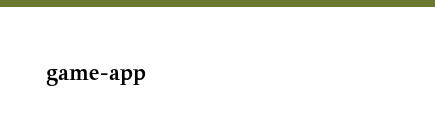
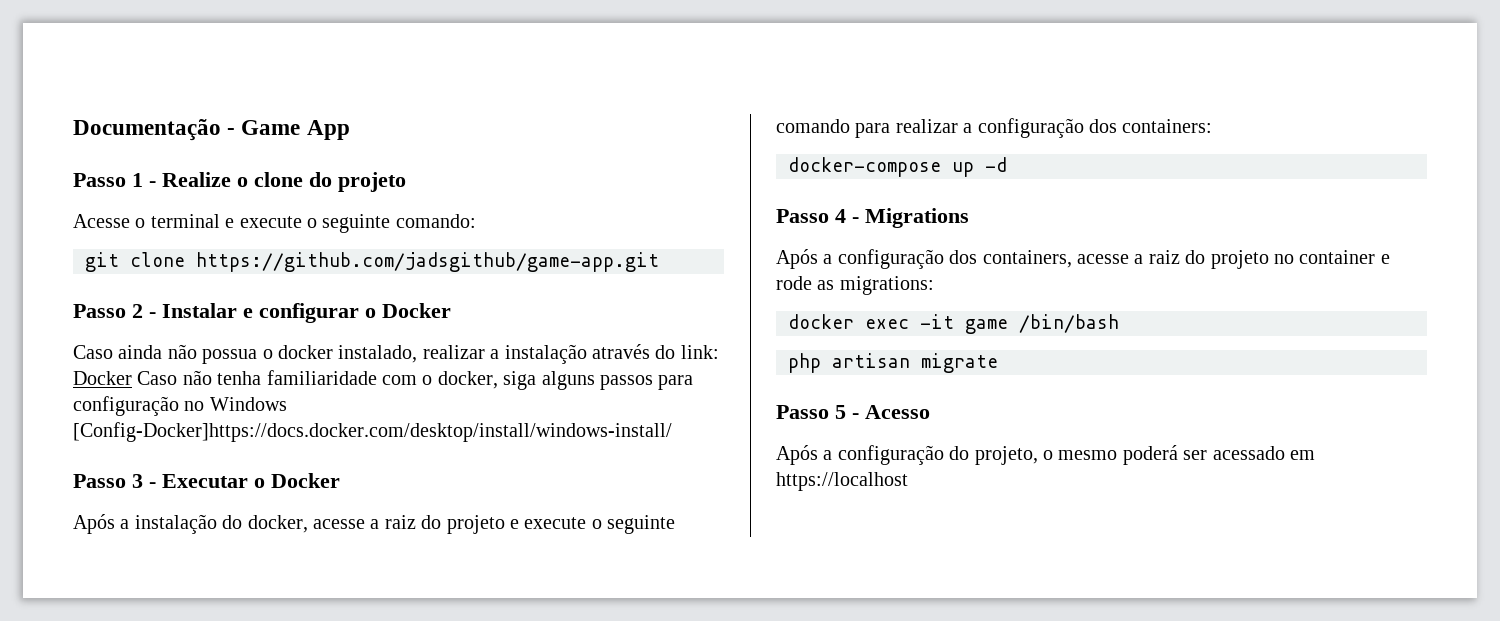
- game-app
+ Documentação - Game App
+ Passo 1 - Realize o clone do projeto
+ Acesse o terminal e execute o seguinte comando:
+ git clone https://github.com/jadsgithub/game-app.git
+ Passo 2 - Instalar e configurar o Docker
+ Caso ainda não possua o docker instalado, realizar a instalação através do link: Docker Caso não tenha familiaridade com o docker, siga alguns passos para configuração no Windows [Config-Docker]https://docs.docker.com/desktop/install/windows-install/
+ Passo 3 - Executar o Docker
+ Após a instalação do docker, acesse a raiz do projeto e execute o seguinte comando para realizar a configuração dos containers:
+ docker-compose up -d
+ Passo 4 - Migrations
+ Após a configuração dos containers, acesse a raiz do projeto no container e rode as migrations:
+ docker exec -it game /bin/bash
+ php artisan migrate
+ Passo 5 - Acesso
+ Após a configuração do projeto, o mesmo poderá ser acessado em https://localhost

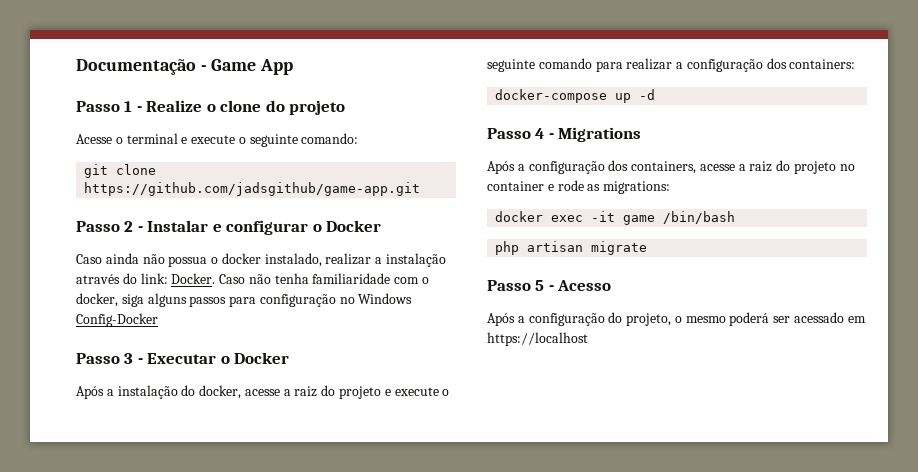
- Caso ainda não possua o docker instalado, realizar a instalação através do link: Docker Caso não tenha familiaridade com o docker, siga alguns passos para configuração no Windows [Config-Docker]https://docs.docker.com/desktop/install/windows-install/
+ Caso ainda não possua o docker instalado, realizar a instalação através do link: Docker. Caso não tenha familiaridade com o docker, siga alguns passos para configuração no Windows Config-Docker

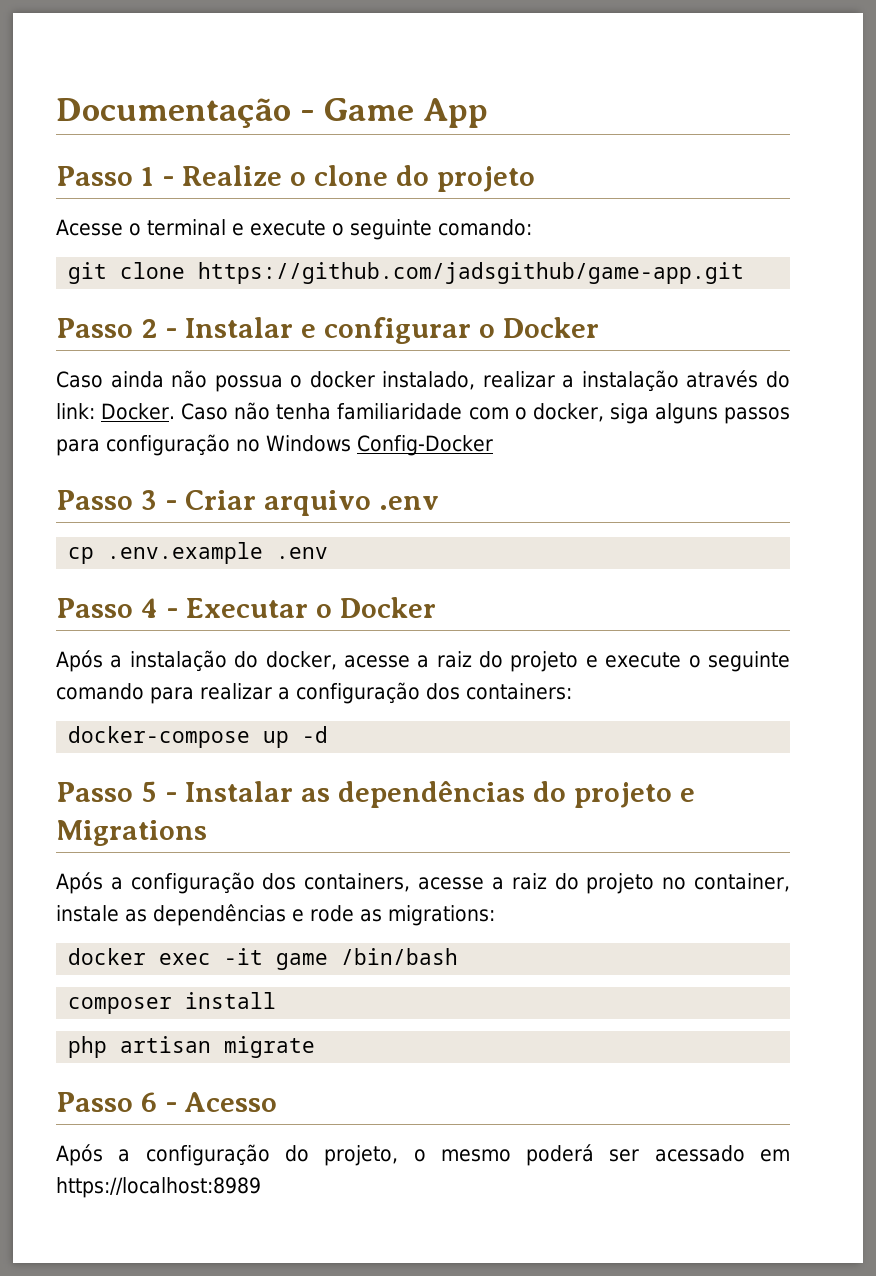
- Passo 3 - Executar o Docker
+ Passo 3 - Criar arquivo .env
+ cp .env.example .env
+ Passo 4 - Executar o Docker
- Passo 4 - Migrations
+ Passo 5 - Instalar as dependências do projeto e Migrations
- Após a configuração dos containers, acesse a raiz do projeto no container e rode as migrations:
+ Após a configuração dos containers, acesse a raiz do projeto no container, instale as dependências e rode as migrations:
+ composer install
- Passo 5 - Acesso
+ Passo 6 - Acesso
- Após a configuração do projeto, o mesmo poderá ser acessado em https://localhost
+ Após a configuração do projeto, o mesmo poderá ser acessado em https://localhost:8989

